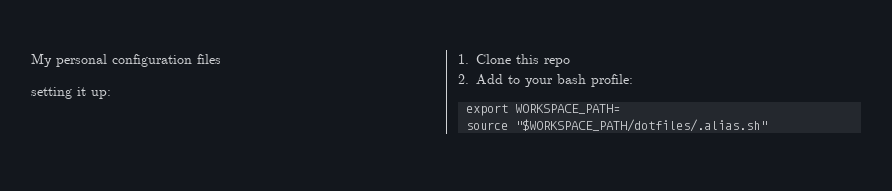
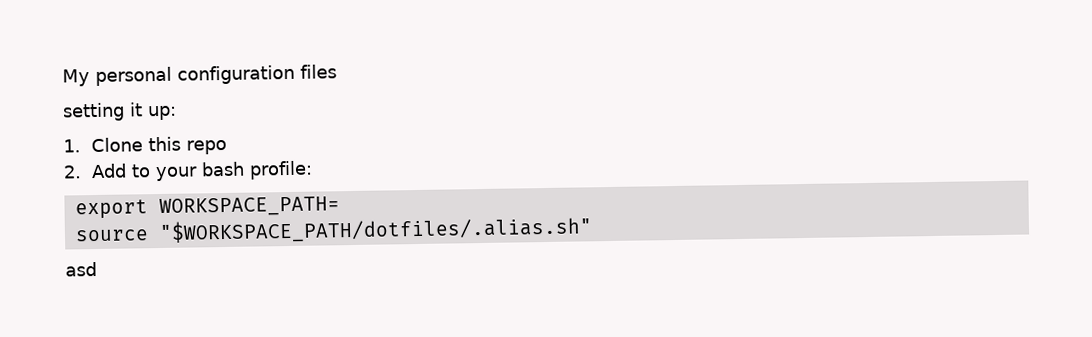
+ asd

